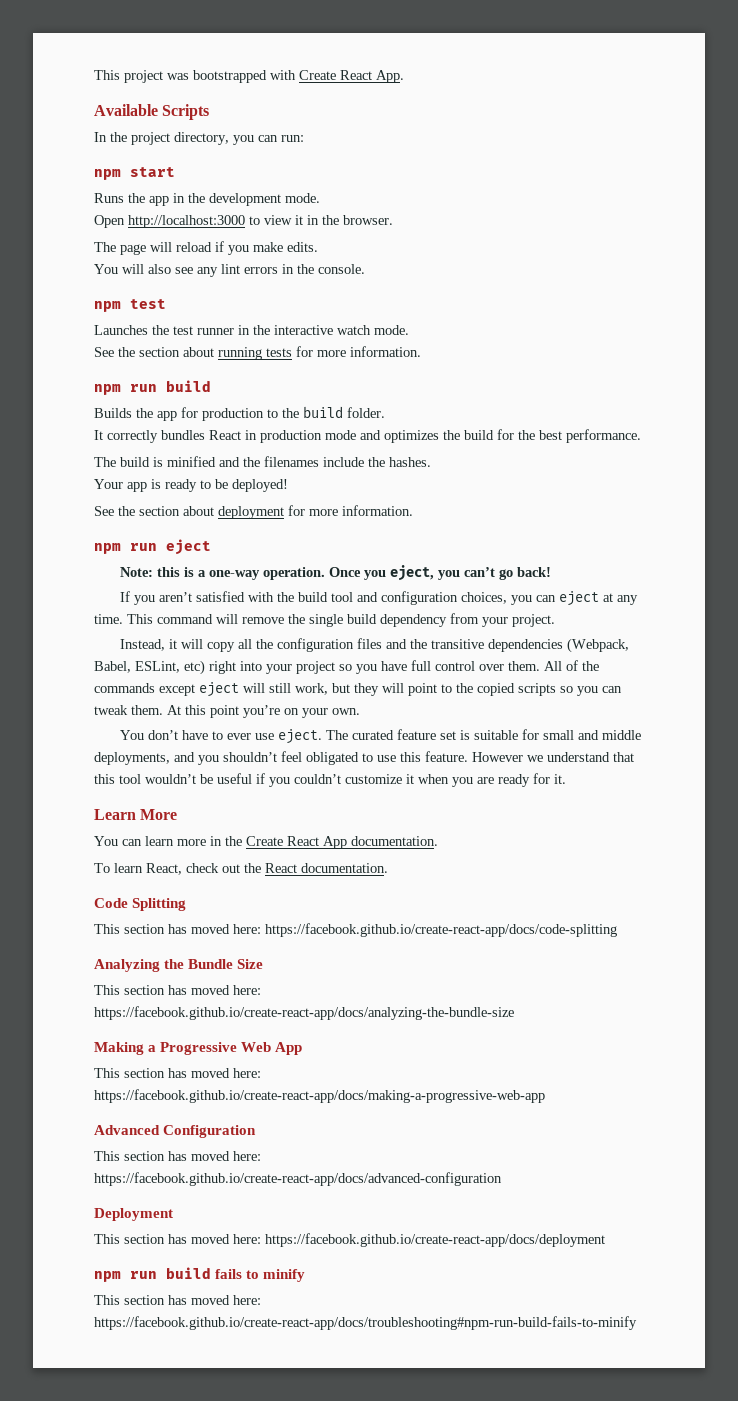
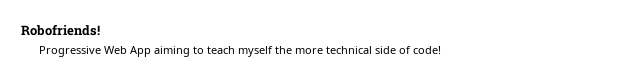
- This project was bootstrapped with Create React App.
- Available Scripts
- In the project directory, you can run:
- npm start
- Runs the app in the development mode.
- Open http://localhost:3000 to view it in the browser.
- The page will reload if you make edits.
- You will also see any lint errors in the console.
- npm test
- Launches the test runner in the interactive watch mode.
- See the section about running tests for more information.
- npm run build
- Builds the app for production to the build folder.
- It correctly bundles React in production mode and optimizes the build for the best performance.
- The build is minified and the filenames include the hashes.
- Your app is ready to be deployed!
- See the section about deployment for more information.
- npm run eject
- Note: this is a one-way operation. Once you eject, you can’t go back!
- If you aren’t satisfied with the build tool and configuration choices, you can eject at any time. This command will remove the single build dependency from your project.
- Instead, it will copy all the configuration files and the transitive dependencies (Webpack, Babel, ESLint, etc) right into your project so you have full control over them. All of the commands except eject will still work, but they will point to the copied scripts so you can tweak them. At this point you’re on your own.
- You don’t have to ever use eject. The curated feature set is suitable for small and middle deployments, and you shouldn’t feel obligated to use this feature. However we understand that this tool wouldn’t be useful if you couldn’t customize it when you are ready for it.
- Learn More
- You can learn more in the Create React App documentation.
- To learn React, check out the React documentation.
- Code Splitting
- This section has moved here: https://facebook.github.io/create-react-app/docs/code-splitting
- Analyzing the Bundle Size
- This section has moved here: https://facebook.github.io/create-react-app/docs/analyzing-the-bundle-size
- Making a Progressive Web App
- This section has moved here: https://facebook.github.io/create-react-app/docs/making-a-progressive-web-app
- Advanced Configuration
- This section has moved here: https://facebook.github.io/create-react-app/docs/advanced-configuration
- Deployment
- This section has moved here: https://facebook.github.io/create-react-app/docs/deployment
- npm run build fails to minify
- This section has moved here: https://facebook.github.io/create-react-app/docs/troubleshooting#npm-run-build-fails-to-minify
+ Robofriends!
+ Progressive Web App aiming to teach myself the more technical side of code!

